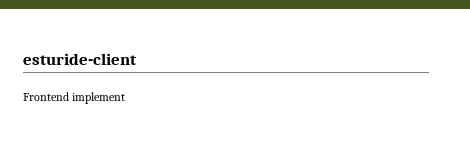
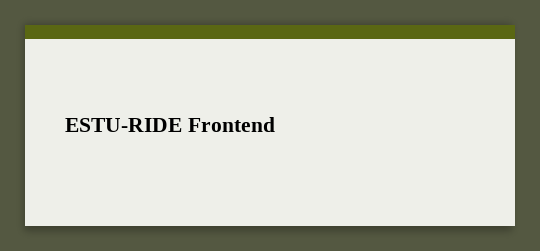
- esturide-client
- Frontend implement
+ ESTU-RIDE Frontend

